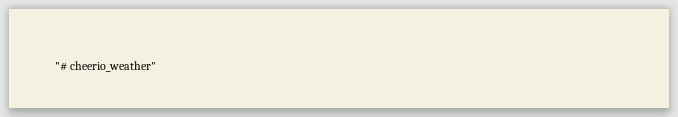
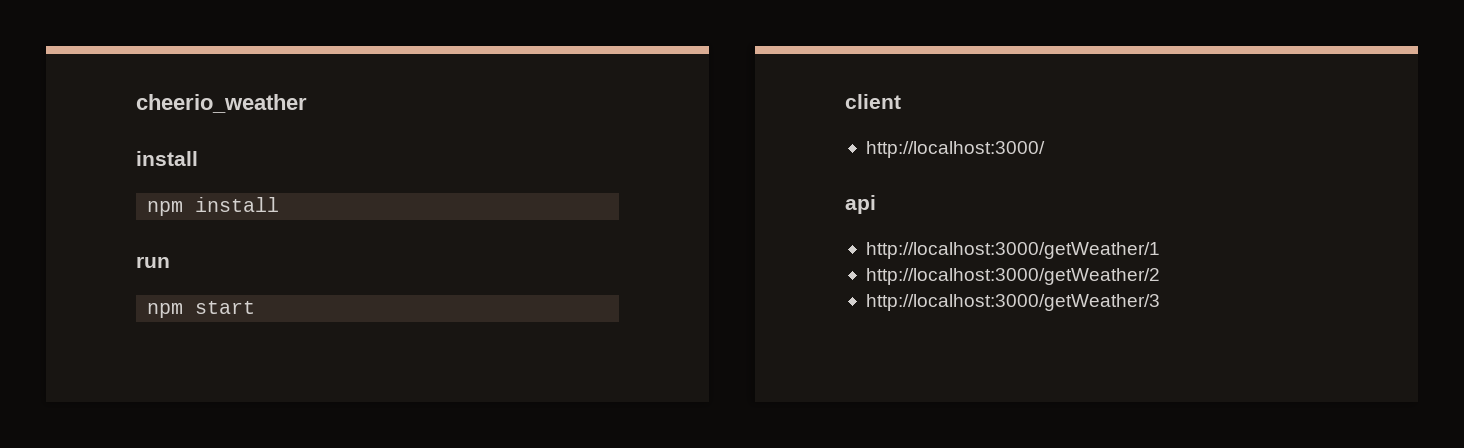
- "# cheerio_weather"
+ cheerio_weather
+ install
+ npm install
+ run
+ npm start
+ client
+ http://localhost:3000/
+ api
+ http://localhost:3000/getWeather/1
+ http://localhost:3000/getWeather/2
+ http://localhost:3000/getWeather/3

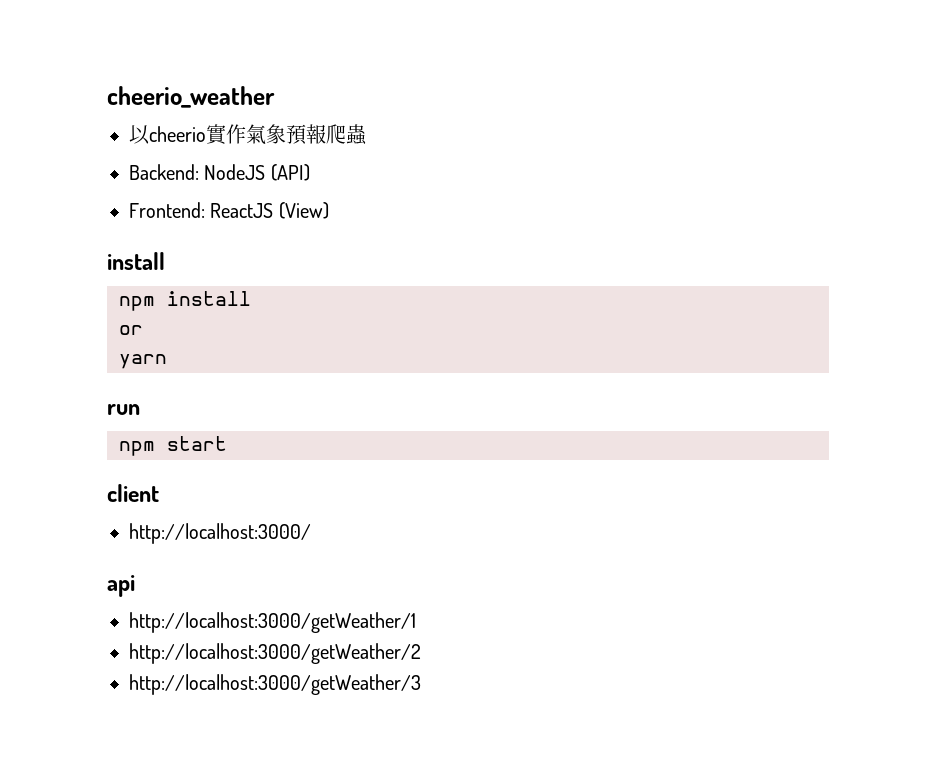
+ 以cheerio實作氣象預報爬蟲
+ Backend: NodeJS (API)
+ Frontend: ReactJS (View)
+ or
+ yarn

